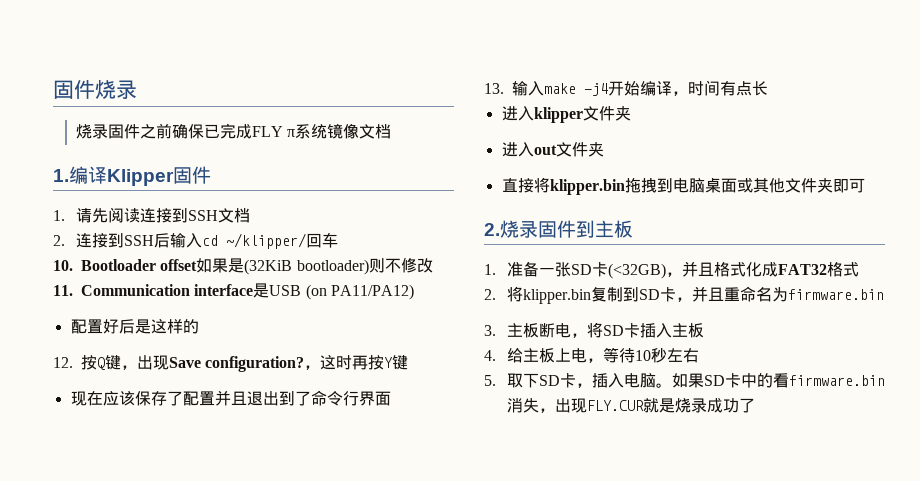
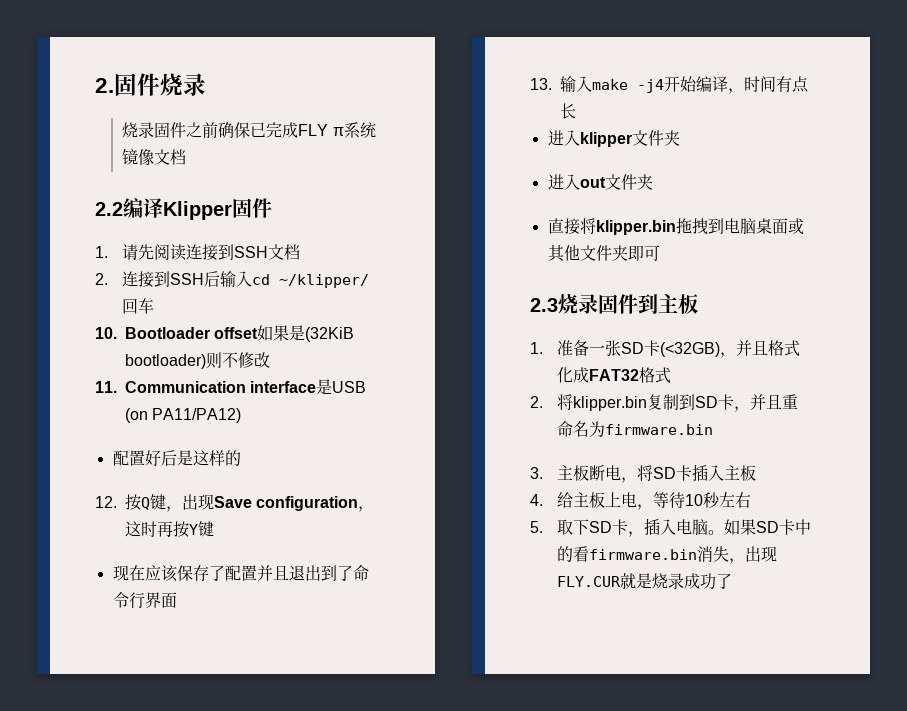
- 固件烧录
+ 2.固件烧录
- 1.编译Klipper固件
+ 2.2编译Klipper固件
- 12.按Q键，出现Save configuration?，这时再按Y键
+ 12.按Q键，出现Save configuration，这时再按Y键
- 2.烧录固件到主板
+ 2.3烧录固件到主板

